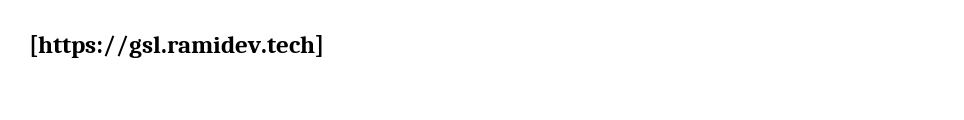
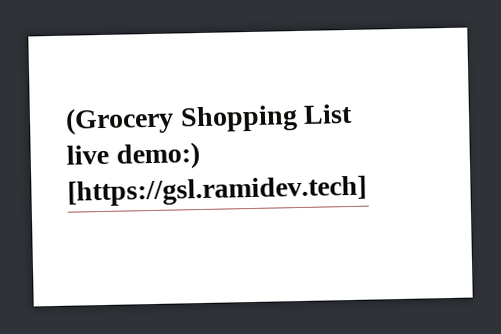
- [https://gsl.ramidev.tech]
+ (Grocery Shopping List live demo:) [https://gsl.ramidev.tech]

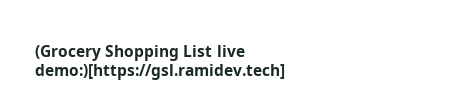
- (Grocery Shopping List live demo:) [https://gsl.ramidev.tech]
+ (Grocery Shopping List live demo:)[https://gsl.ramidev.tech]

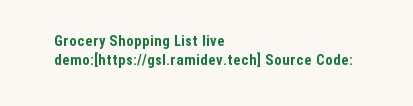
- (Grocery Shopping List live demo:)[https://gsl.ramidev.tech]
+ Grocery Shopping List live demo:[https://gsl.ramidev.tech] Source Code:

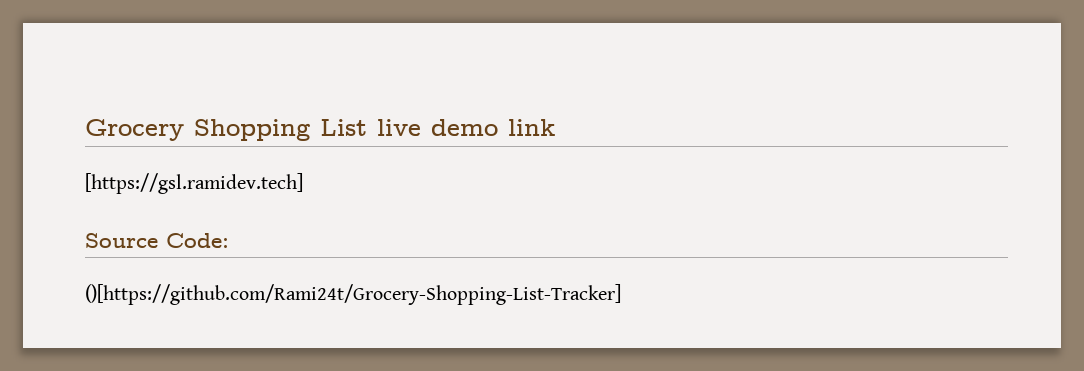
- Grocery Shopping List live demo:[https://gsl.ramidev.tech] Source Code:
+ Grocery Shopping List live demo link
+ [https://gsl.ramidev.tech]
+ Source Code:
+ ()[https://github.com/Rami24t/Grocery-Shopping-List-Tracker]

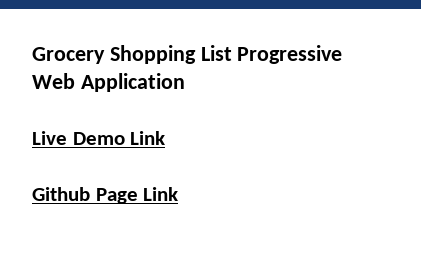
- Grocery Shopping List live demo link
- [https://gsl.ramidev.tech]
- Source Code:
- ()[https://github.com/Rami24t/Grocery-Shopping-List-Tracker]
+ Grocery Shopping List Progressive Web Application
+ Live Demo Link
+ Github Page Link

